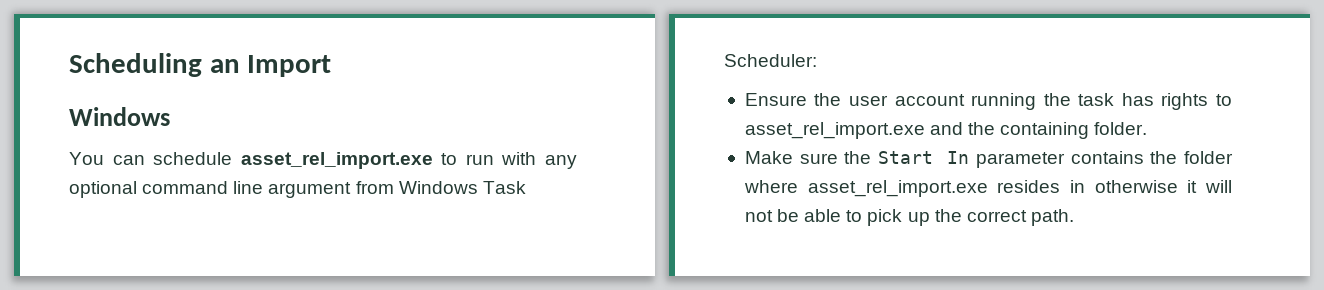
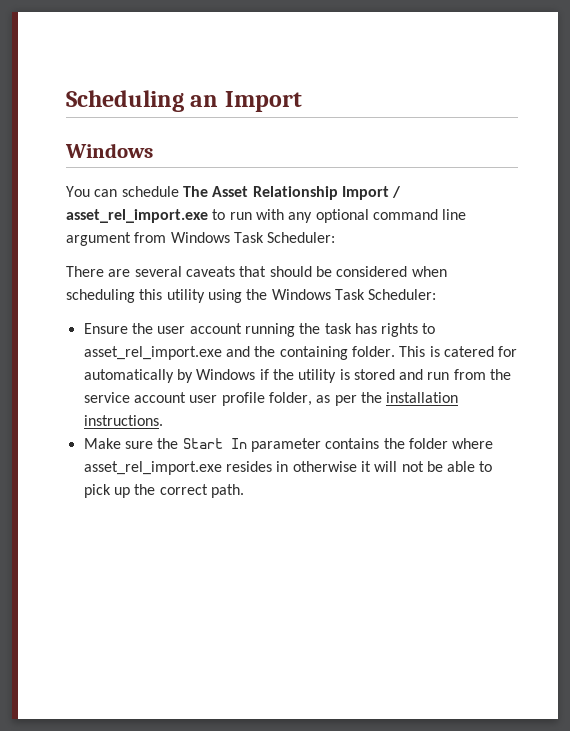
- You can schedule asset_rel_import.exe to run with any optional command line argument from Windows Task Scheduler:
+ You can schedule The Asset Relationship Import / asset_rel_import.exe to run with any optional command line argument from Windows Task Scheduler:
+ There are several caveats that should be considered when scheduling this utility using the Windows Task Scheduler:
+ This is catered for automatically by Windows if the utility is stored and run from the service account user profile folder, as per the installation instructions.

